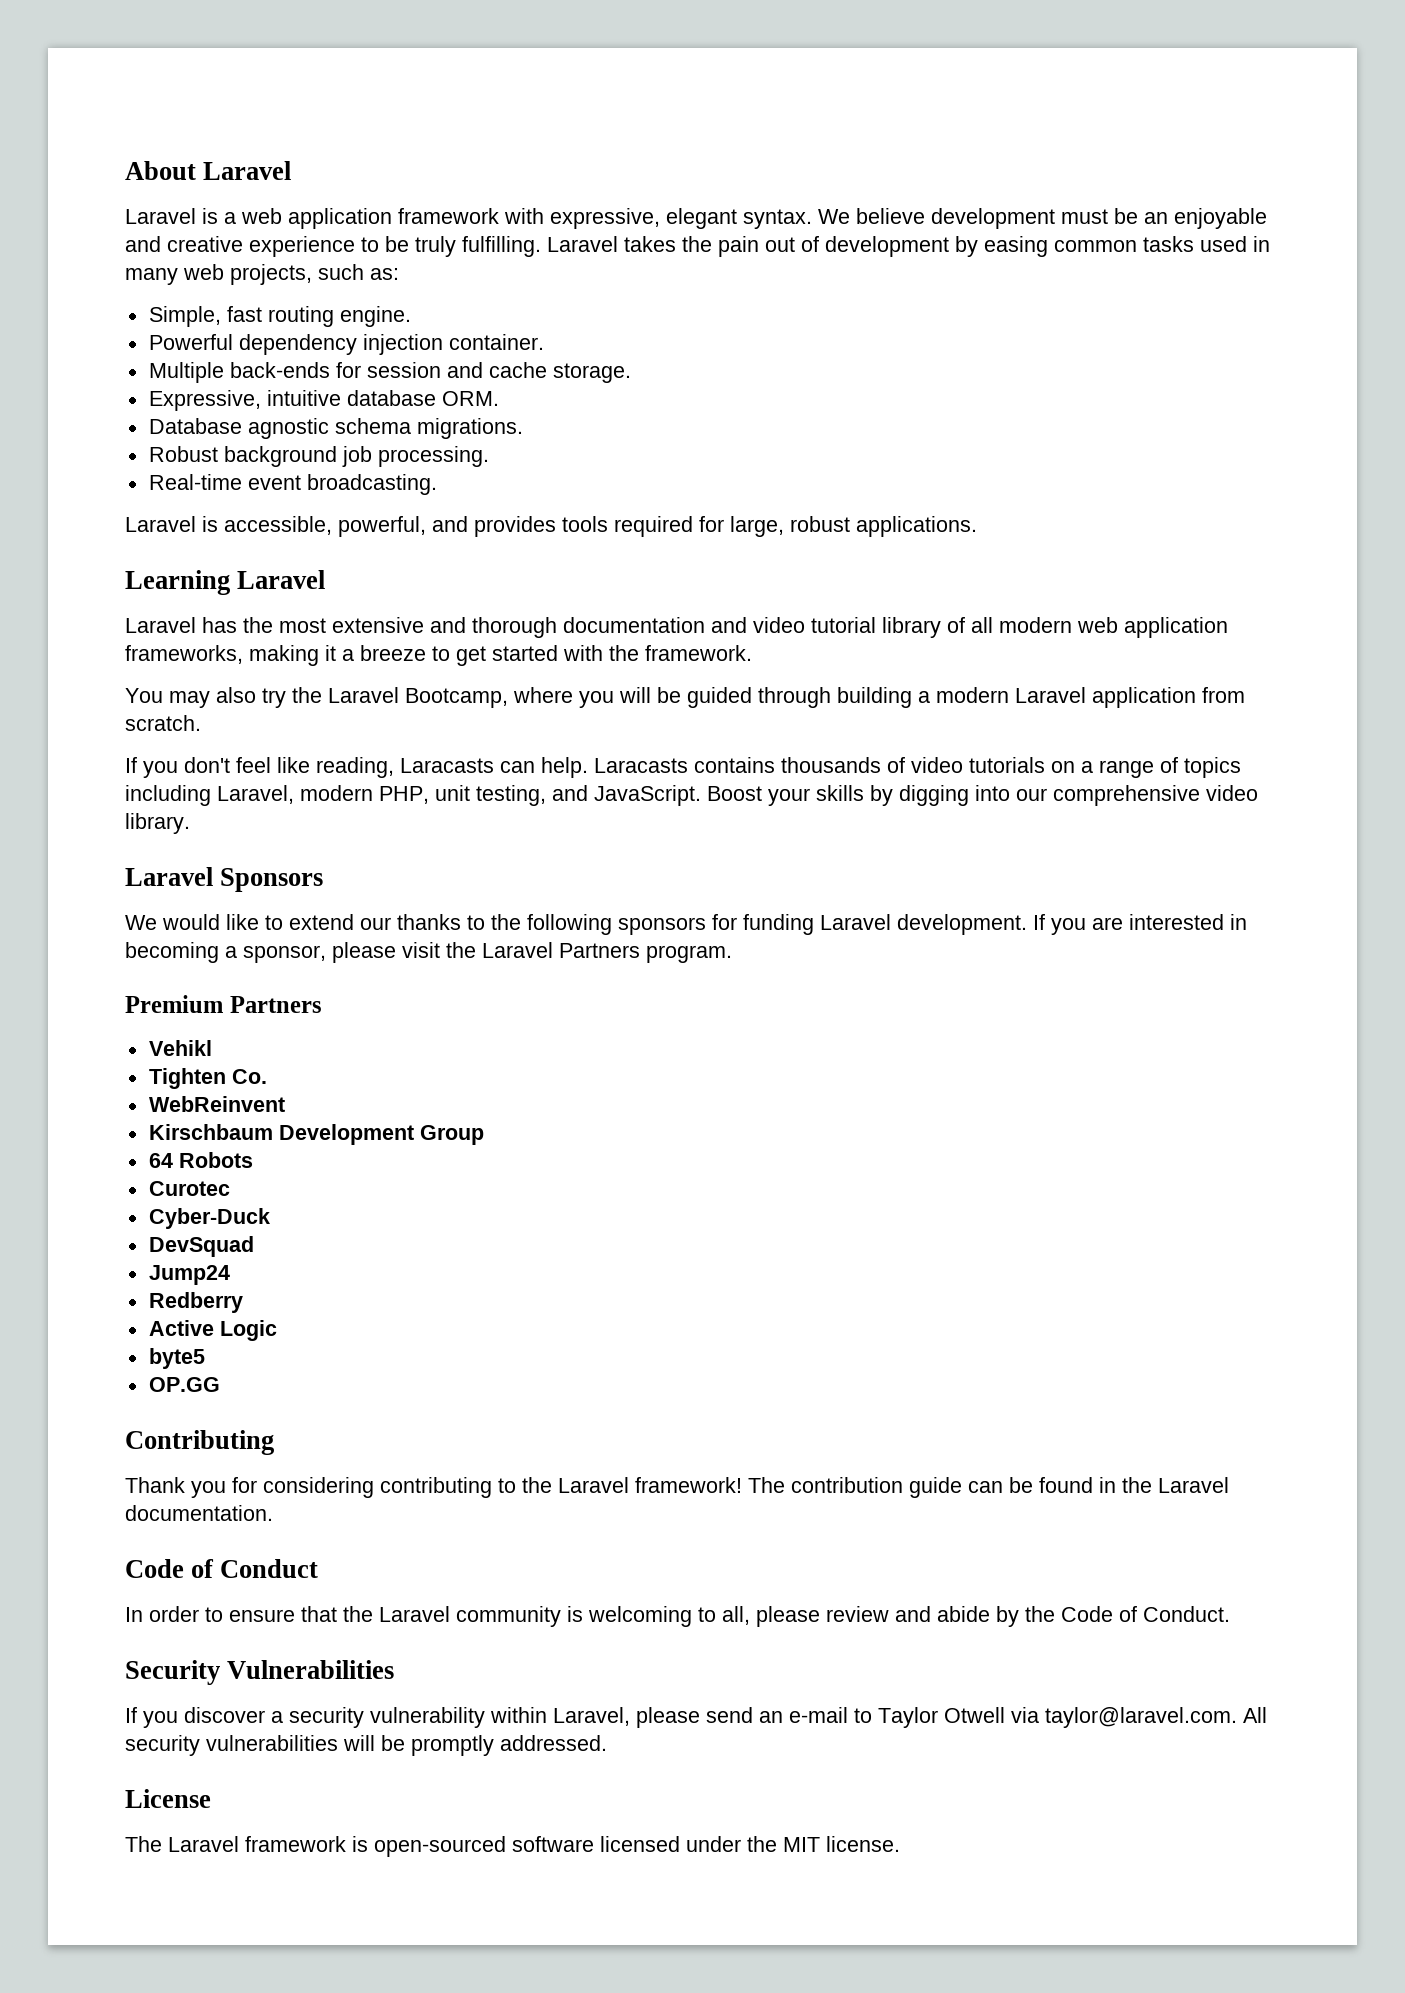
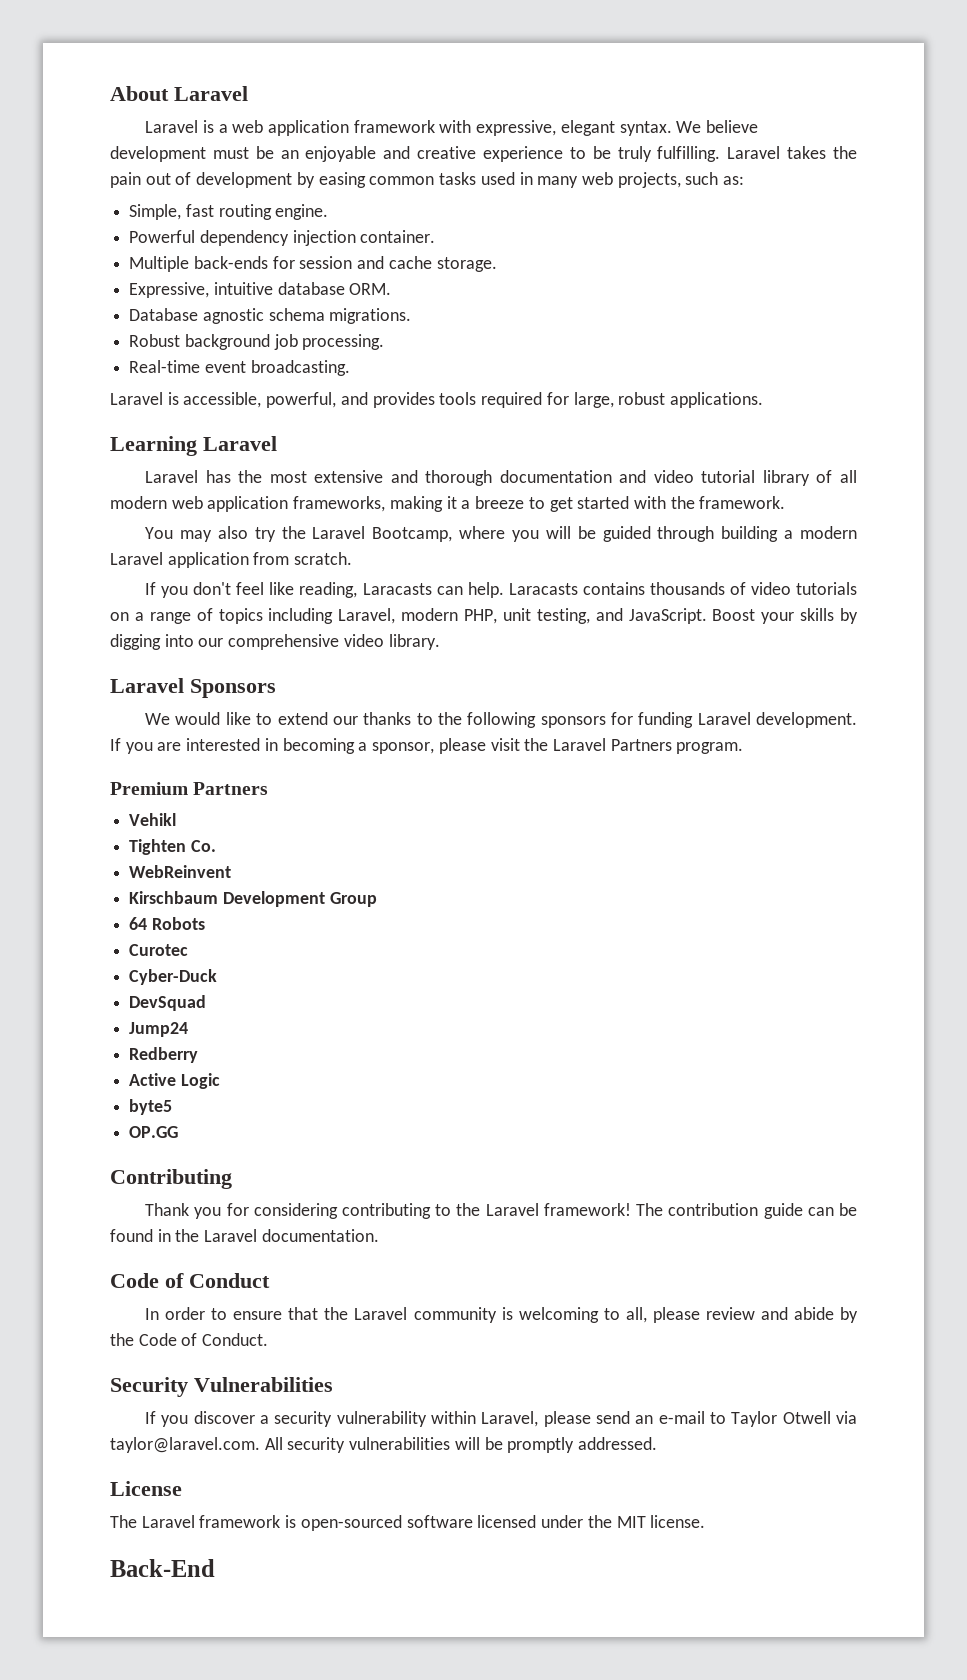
+ Back-End

